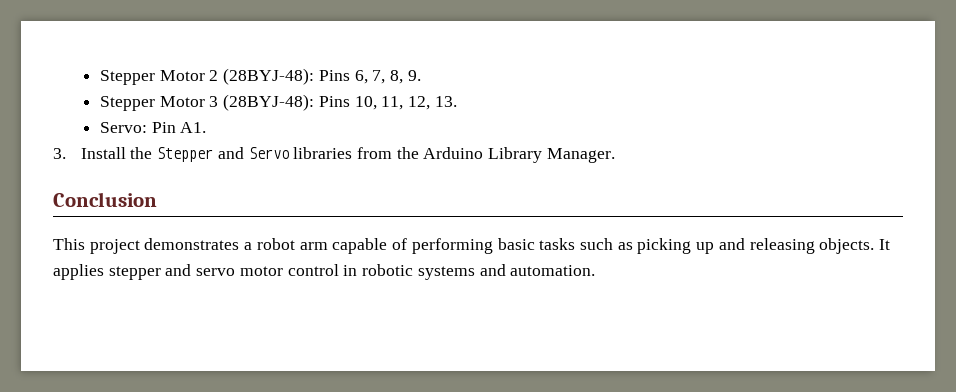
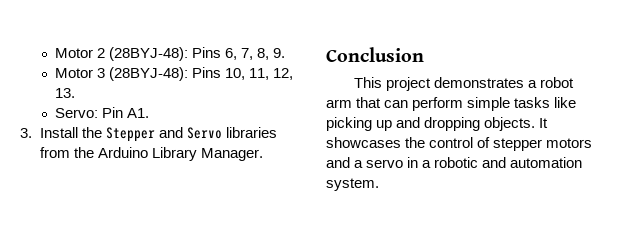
- Stepper Motor 2 (28BYJ-48): Pins 6, 7, 8, 9.
+ Motor 2 (28BYJ-48): Pins 6, 7, 8, 9.
- Stepper Motor 3 (28BYJ-48): Pins 10, 11, 12, 13.
+ Motor 3 (28BYJ-48): Pins 10, 11, 12, 13.
- This project demonstrates a robot arm capable of performing basic tasks such as picking up and releasing objects.
+ This project demonstrates a robot arm that can perform simple tasks like picking up and dropping objects.
- It applies stepper and servo motor control in robotic systems and automation.
+ It showcases the control of stepper motors and a servo in a robotic and automation system.

